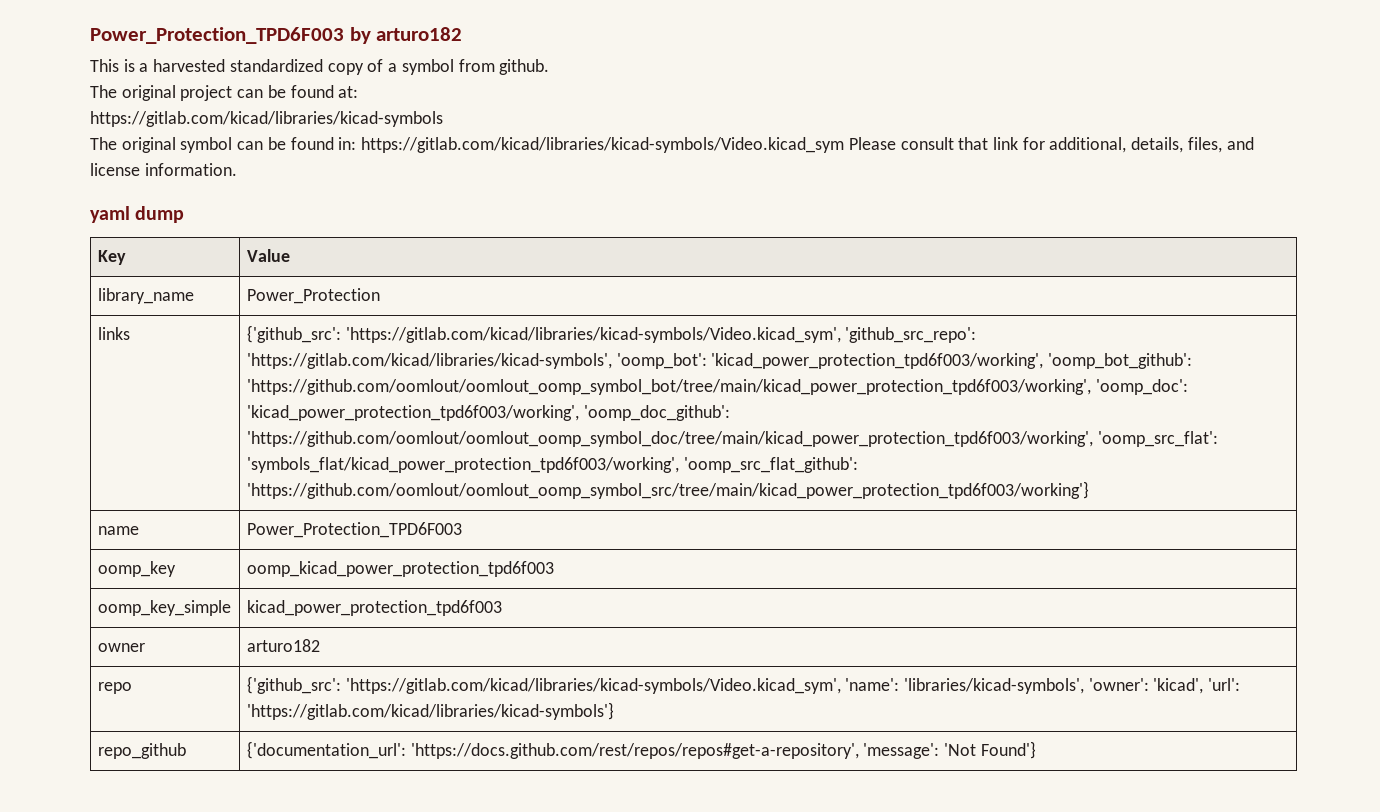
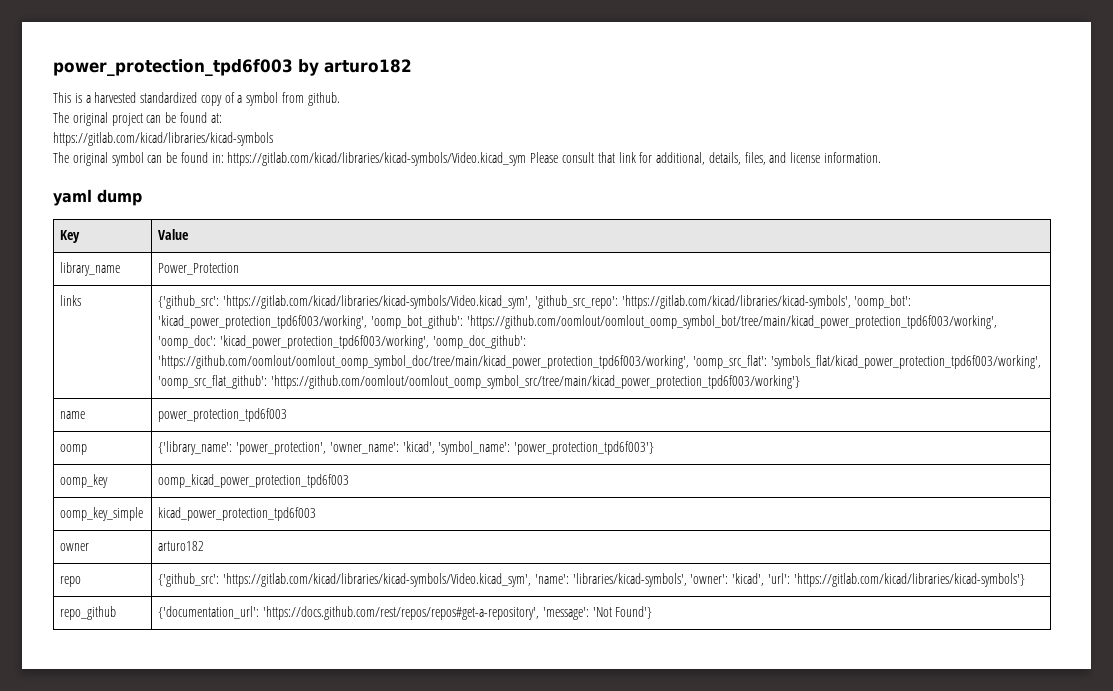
- Power_Protection_TPD6F003 by arturo182
+ power_protection_tpd6f003 by arturo182
- name | Power_Protection_TPD6F003
+ name | power_protection_tpd6f003
+ oomp | {'library_name': 'power_protection', 'owner_name': 'kicad', 'symbol_name': 'power_protection_tpd6f003'}

